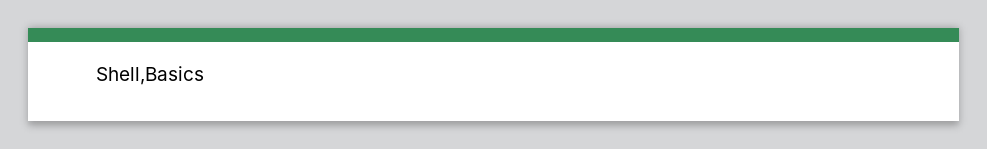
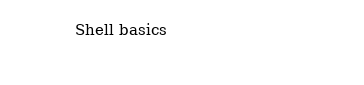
- Shell,Basics
+ Shell basics

